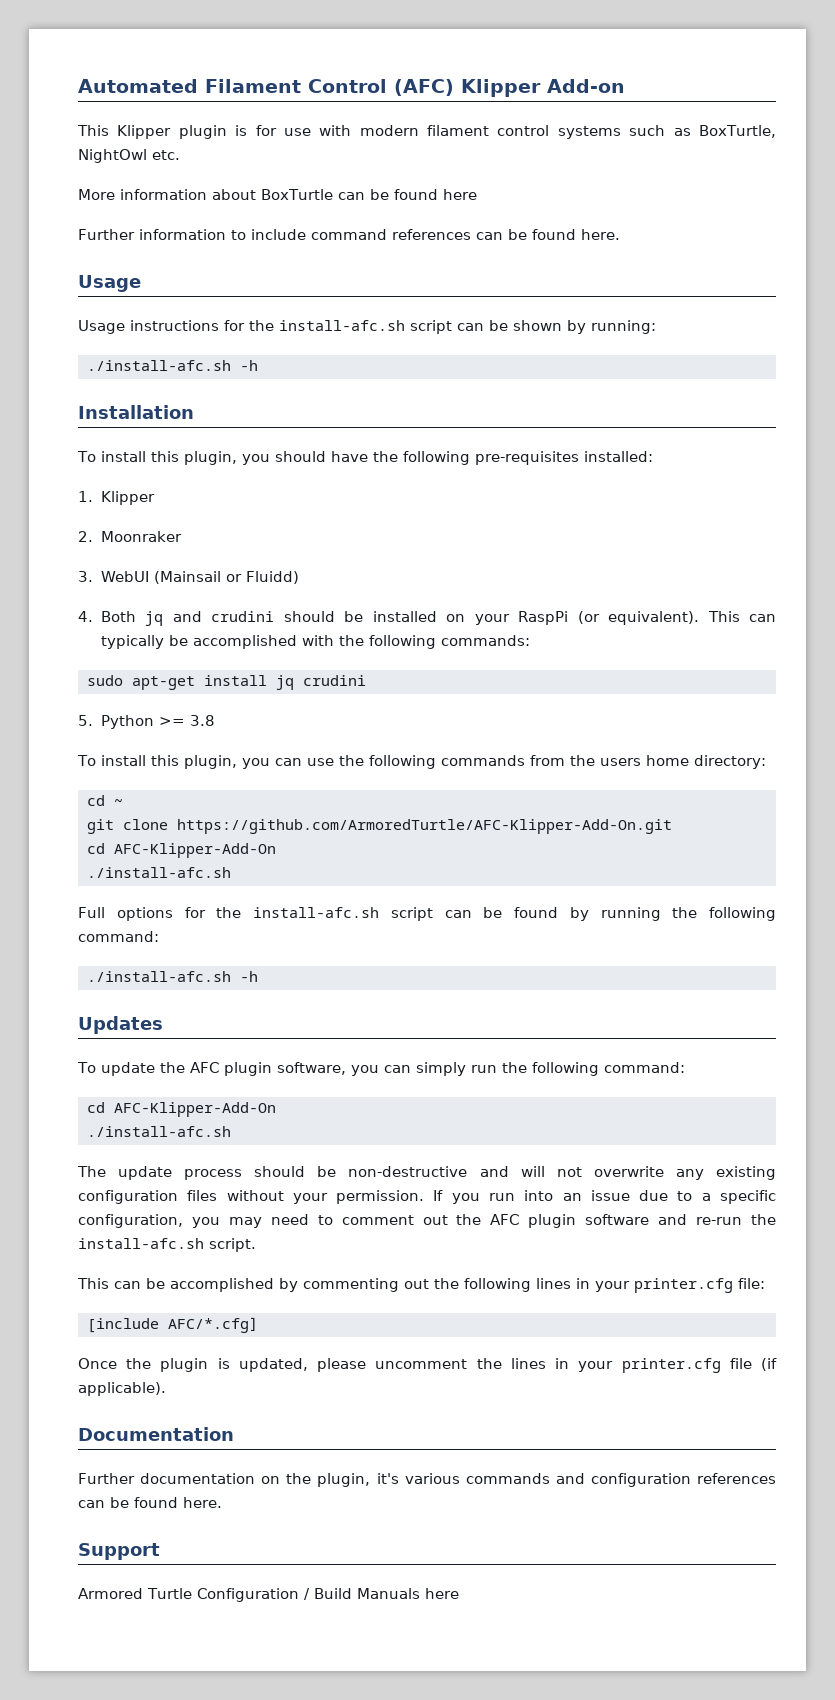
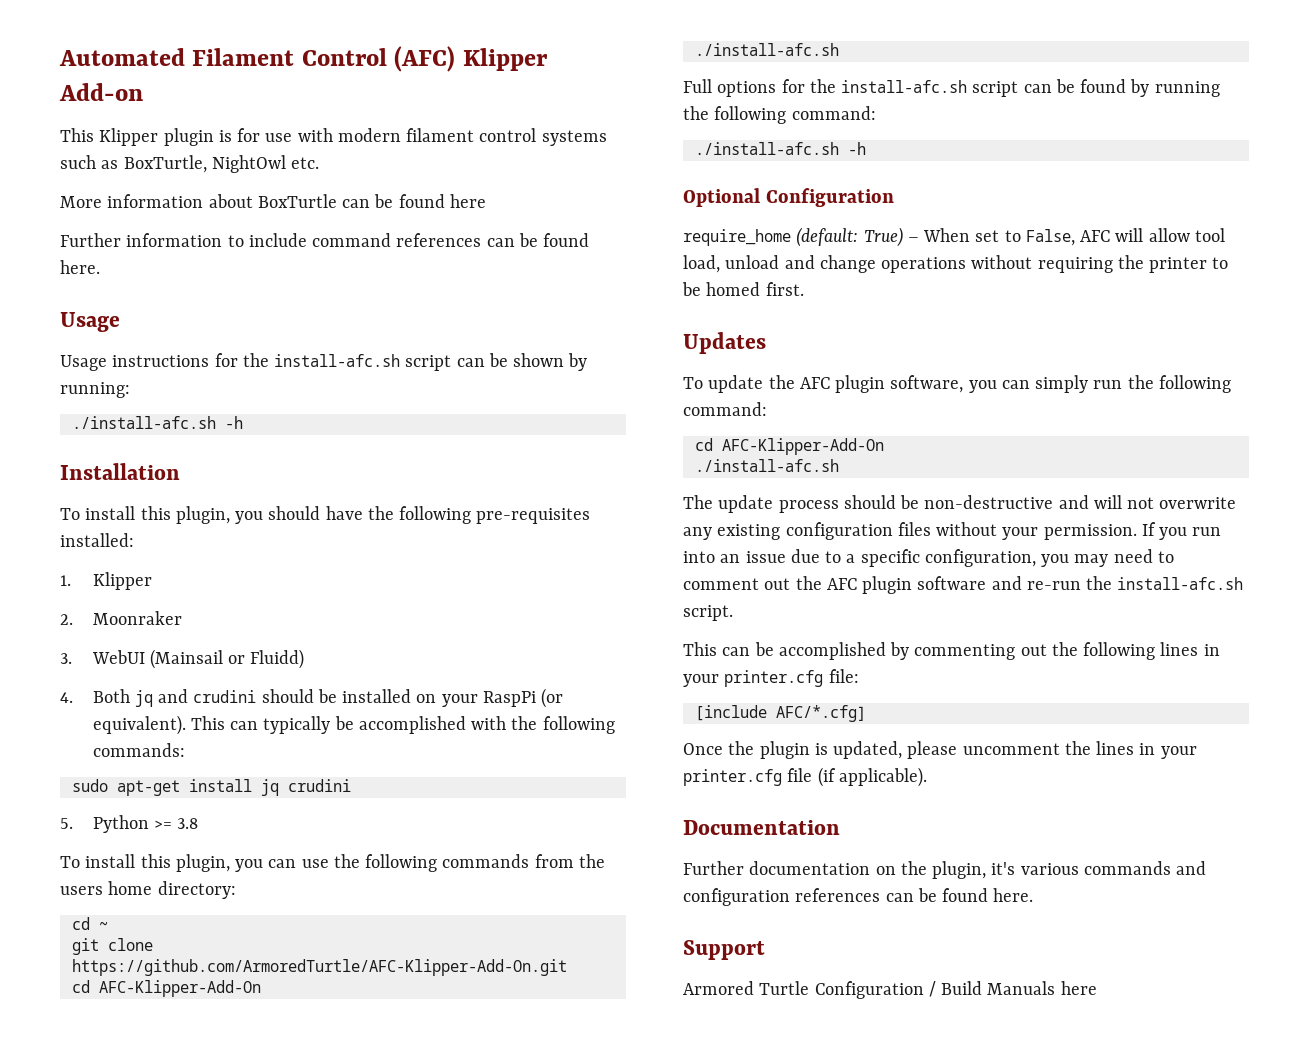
+ Optional Configuration
+ require_home (default: True) – When set to False, AFC will allow tool load, unload and change operations without requiring the printer to be homed first.

